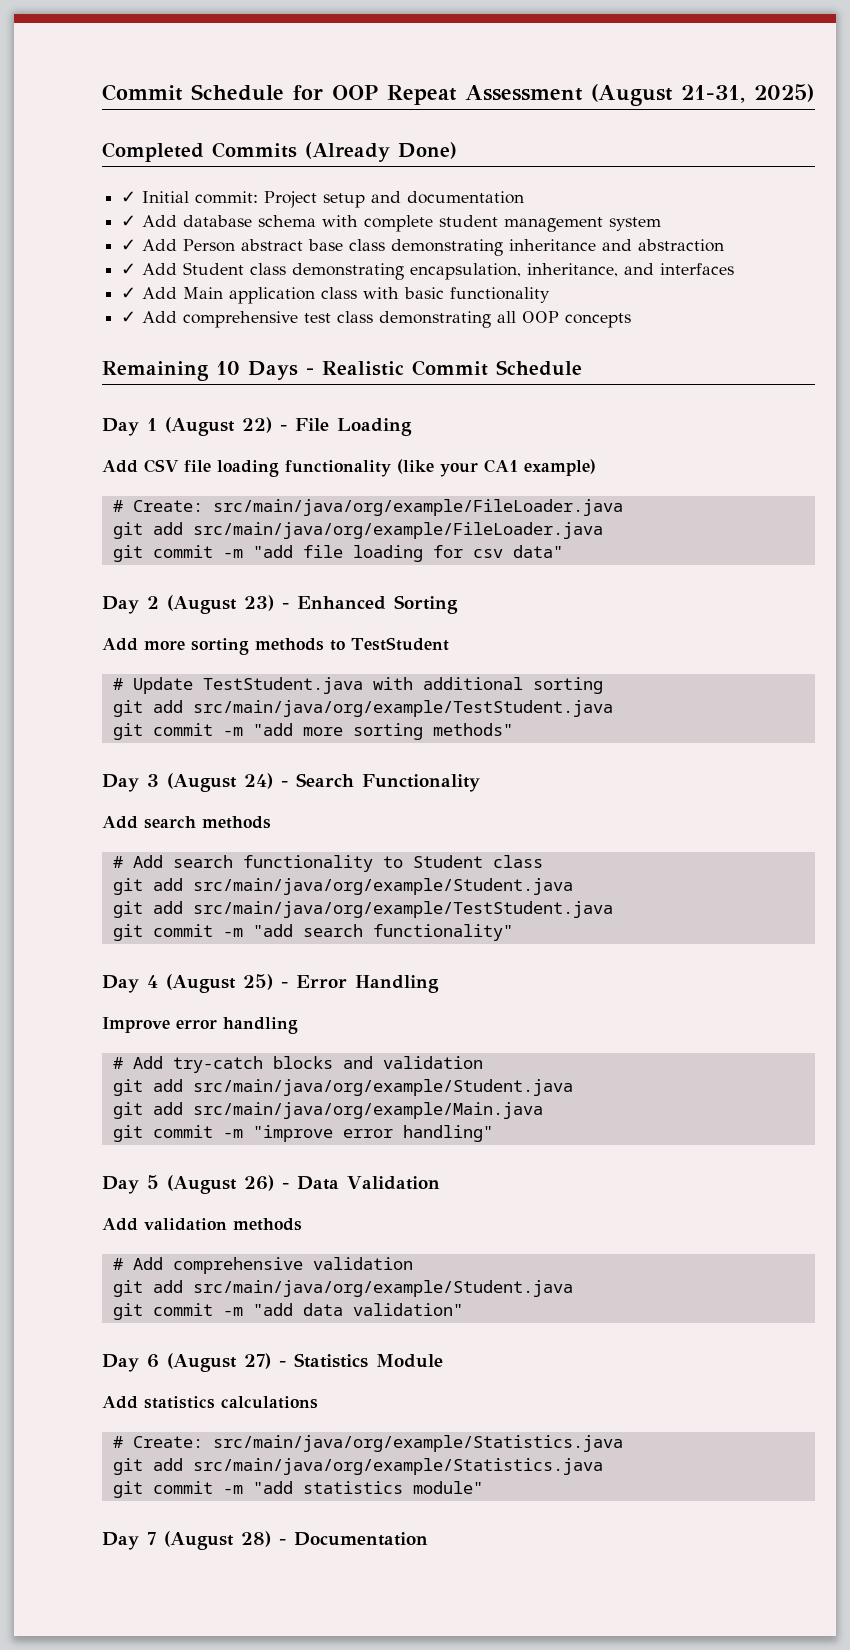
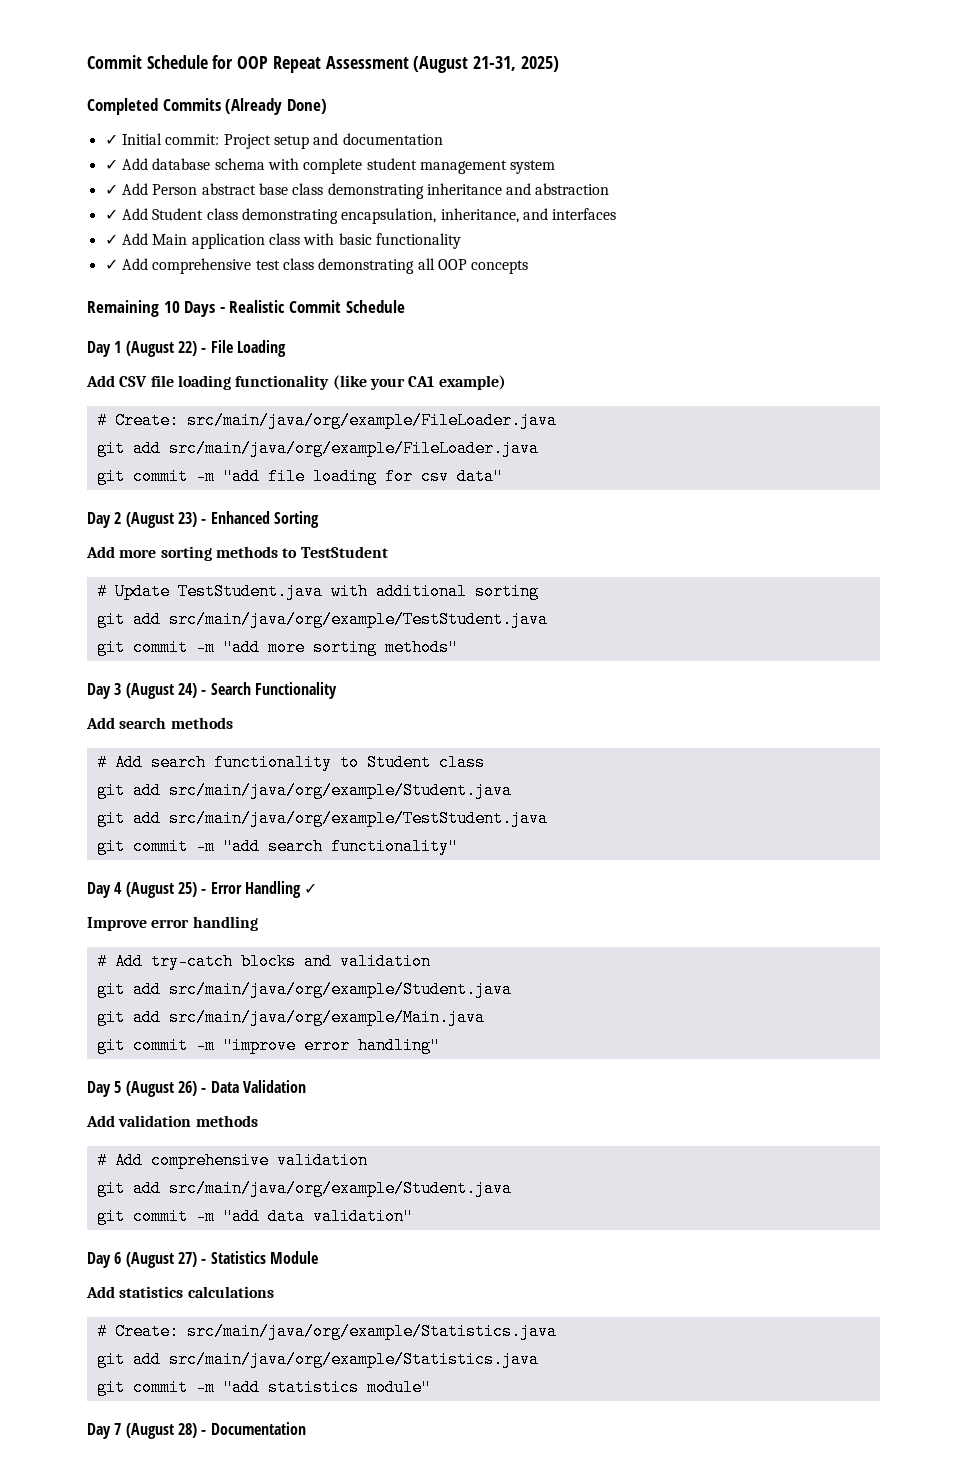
- Day 4 (August 25) - Error Handling
+ Day 4 (August 25) - Error Handling ✓

